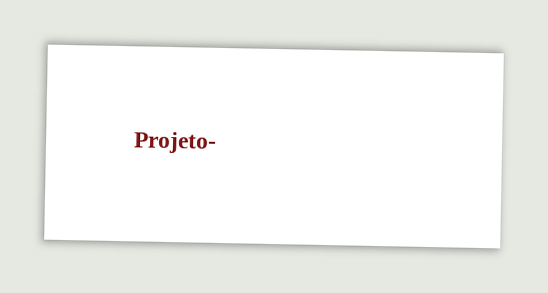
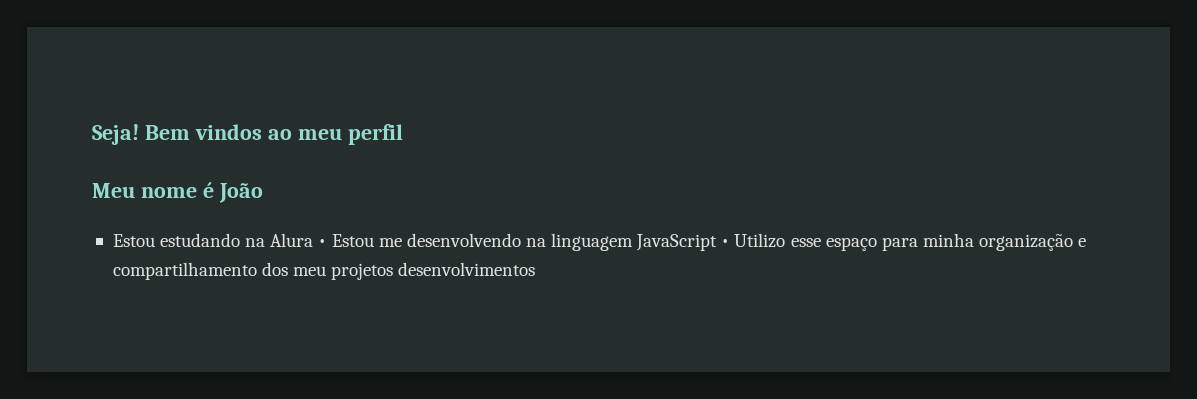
- Projeto-
+ Seja! Bem vindos ao meu perfil
+ Meu nome é João
+ Estou estudando na Alura • Estou me desenvolvendo na linguagem JavaScript • Utilizo esse espaço para minha organização e compartilhamento dos meu projetos desenvolvimentos

